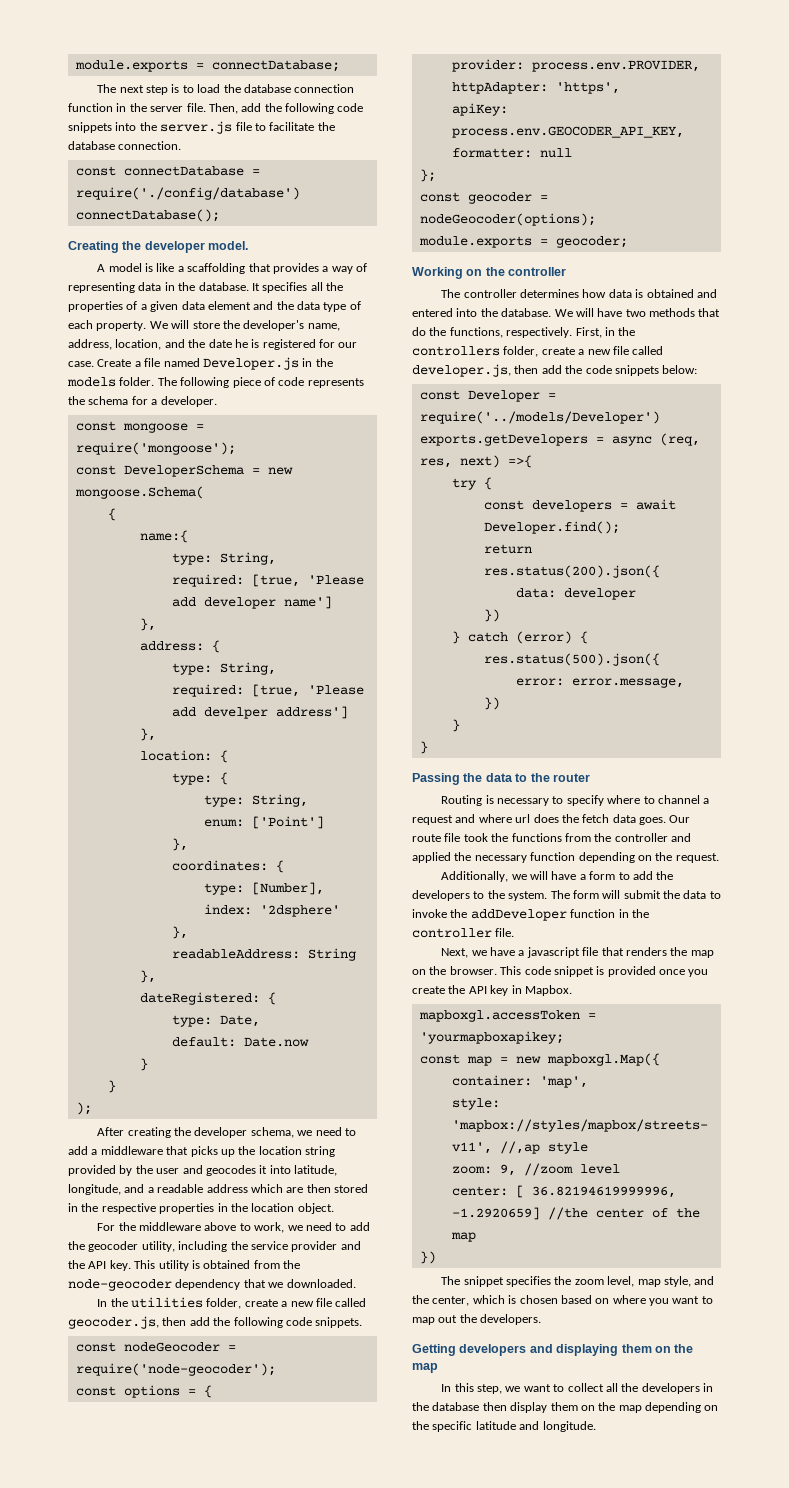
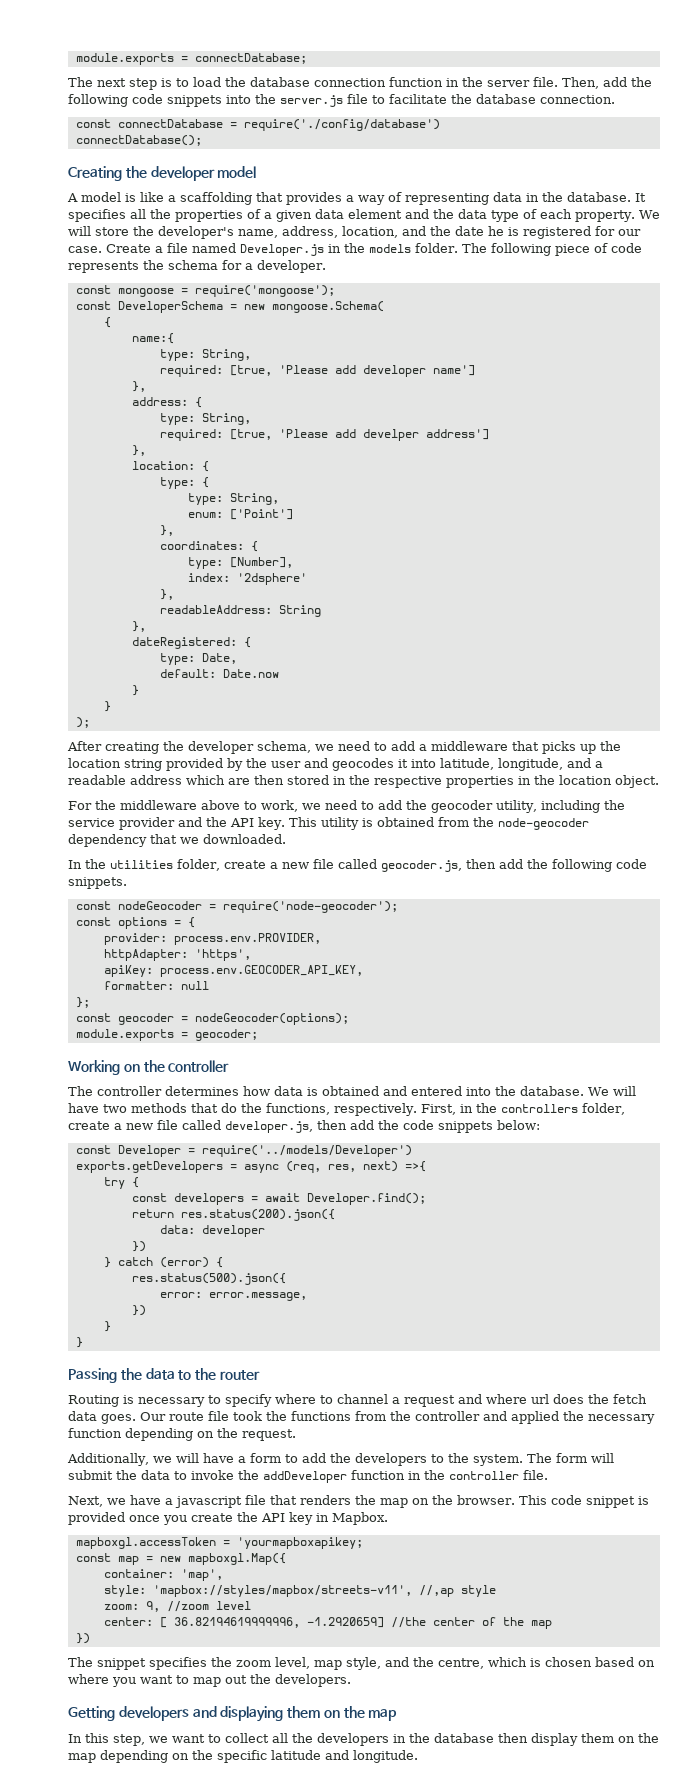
- Creating the developer model.
+ Creating the developer model
- The snippet specifies the zoom level, map style, and the center, which is chosen based on where you want to map out the developers.
+ The snippet specifies the zoom level, map style, and the centre, which is chosen based on where you want to map out the developers.

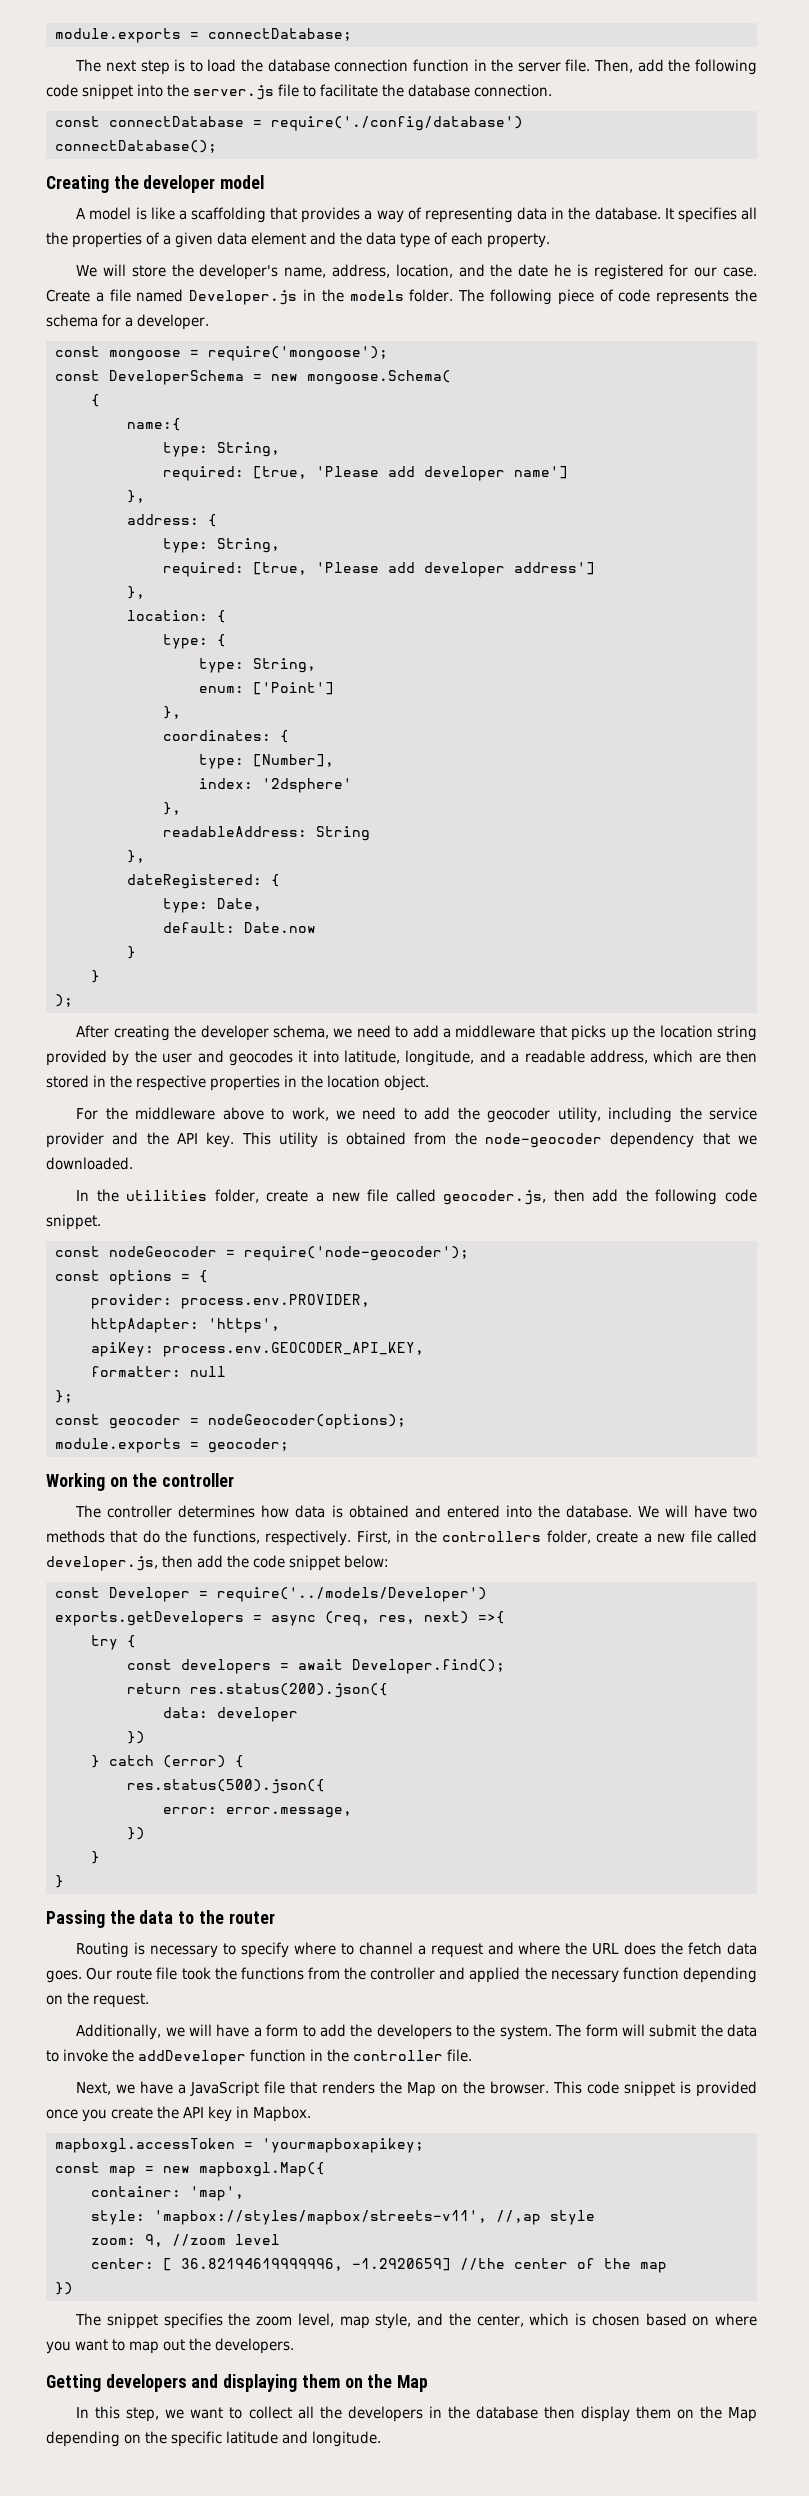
- Then, add the following code snippets into the server.js file to facilitate the database connection.
+ Then, add the following code snippet into the server.js file to facilitate the database connection.
- It specifies all the properties of a given data element and the data type of each property. We will store the developer's name, address, location, and the date he is registered for our case.
+ It specifies all the properties of a given data element and the data type of each property.
+ We will store the developer's name, address, location, and the date he is registered for our case.
- required: [true, 'Please add develper address']
+ required: [true, 'Please add developer address']
- After creating the developer schema, we need to add a middleware that picks up the location string provided by the user and geocodes it into latitude, longitude, and a readable address which are then stored in the respective properties in the location object.
+ After creating the developer schema, we need to add a middleware that picks up the location string provided by the user and geocodes it into latitude, longitude, and a readable address, which are then stored in the respective properties in the location object.
- In the utilities folder, create a new file called geocoder.js, then add the following code snippets.
+ In the utilities folder, create a new file called geocoder.js, then add the following code snippet.
- First, in the controllers folder, create a new file called developer.js, then add the code snippets below:
+ First, in the controllers folder, create a new file called developer.js, then add the code snippet below:
- Routing is necessary to specify where to channel a request and where url does the fetch data goes.
+ Routing is necessary to specify where to channel a request and where the URL does the fetch data goes.
- Next, we have a javascript file that renders the map on the browser.
+ Next, we have a JavaScript file that renders the Map on the browser.
- The snippet specifies the zoom level, map style, and the centre, which is chosen based on where you want to map out the developers.
+ The snippet specifies the zoom level, map style, and the center, which is chosen based on where you want to map out the developers.
- Getting developers and displaying them on the map
+ Getting developers and displaying them on the Map
- In this step, we want to collect all the developers in the database then display them on the map depending on the specific latitude and longitude.
+ In this step, we want to collect all the developers in the database then display them on the Map depending on the specific latitude and longitude.

